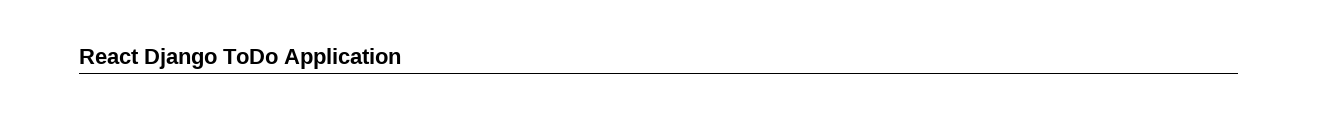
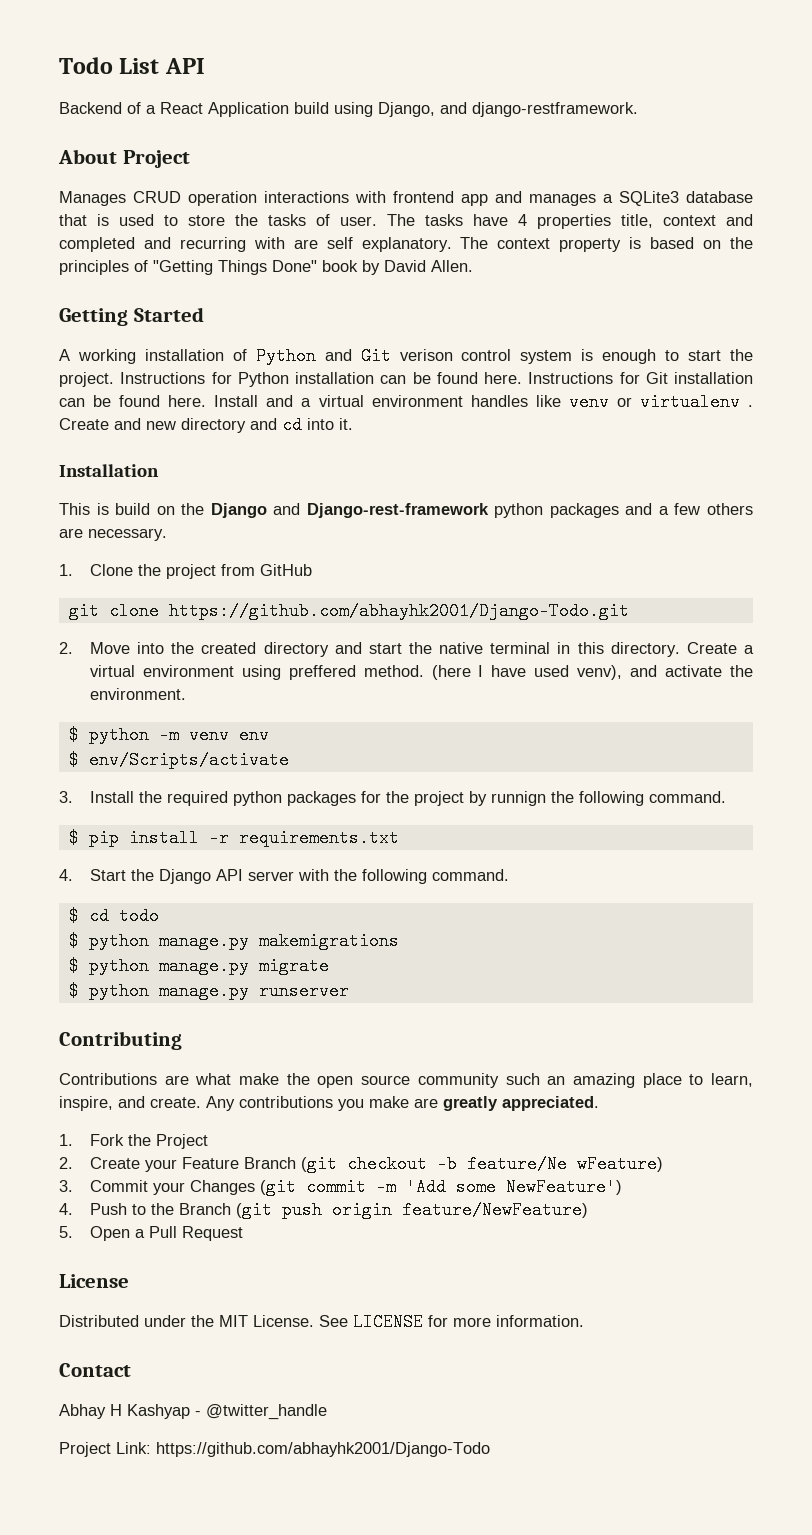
- React Django ToDo Application
+ Todo List API
+ Backend of a React Application build using Django, and django-restframework.
+ About Project
+ Manages CRUD operation interactions with frontend app and manages a SQLite3 database that is used to store the tasks of user. The tasks have 4 properties title, context and completed and recurring with are self explanatory. The context property is based on the principles of "Getting Things Done" book by David Allen.
+ Getting Started
+ A working installation of Python and Git verison control system is enough to start the project. Instructions for Python installation can be found here. Instructions for Git installation can be found here. Install and a virtual environment handles like venv or virtualenv . Create and new directory and cd into it.
+ Installation
+ This is build on the Django and Django-rest-framework python packages and a few others are necessary.
+ 1. Clone the project from GitHub
+ git clone https://github.com/abhayhk2001/Django-Todo.git
+ 2. Move into the created directory and start the native terminal in this directory. Create a virtual environment using preffered method. (here I have used venv), and activate the environment.
+ $ python -m venv env
+ $ env/Scripts/activate
+ 3. Install the required python packages for the project by runnign the following command.
+ $ pip install -r requirements.txt
+ 4. Start the Django API server with the following command.
+ $ cd todo
+ $ python manage.py makemigrations
+ $ python manage.py migrate
+ $ python manage.py runserver
+ Contributing
+ Contributions are what make the open source community such an amazing place to learn, inspire, and create. Any contributions you make are greatly appreciated.
+ 1. Fork the Project
+ 2. Create your Feature Branch (git checkout -b feature/Ne wFeature)
+ 3. Commit your Changes (git commit -m 'Add some NewFeature')
+ 4. Push to the Branch (git push origin feature/NewFeature)
+ 5. Open a Pull Request
+ License
+ Distributed under the MIT License. See LICENSE for more information.
+ Contact
+ Abhay H Kashyap - @twitter_handle
+ Project Link: https://github.com/abhayhk2001/Django-Todo

